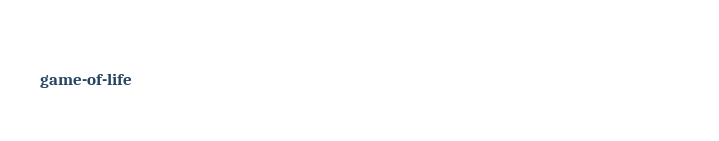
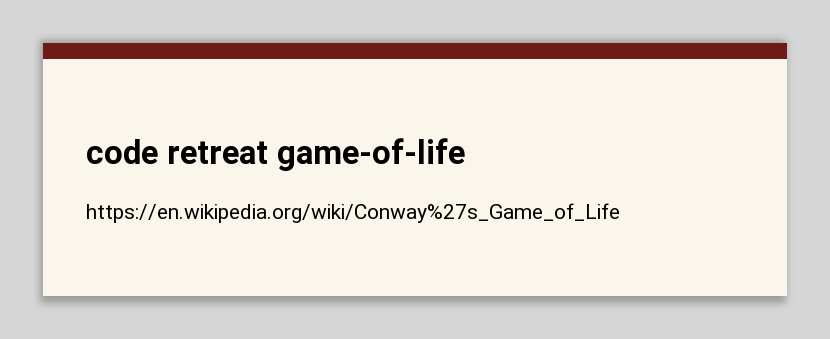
- game-of-life
+ code retreat game-of-life
+ https://en.wikipedia.org/wiki/Conway%27s_Game_of_Life

